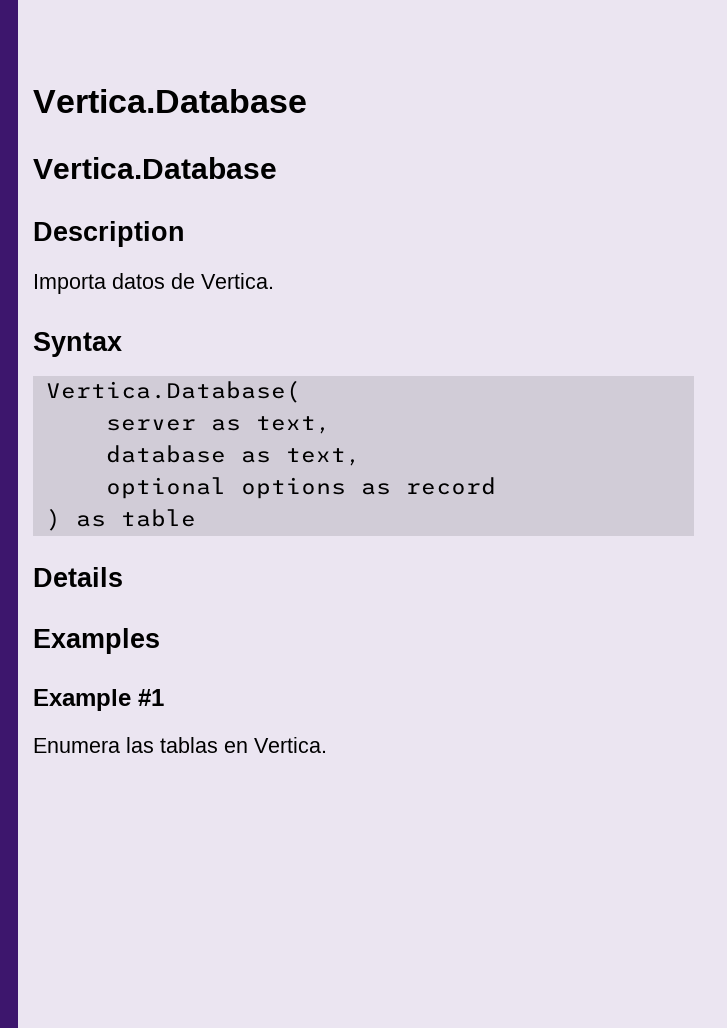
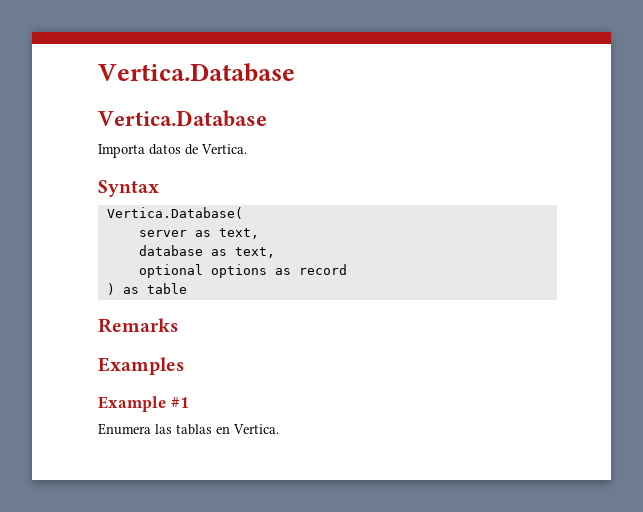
- Description
- Details
+ Remarks

